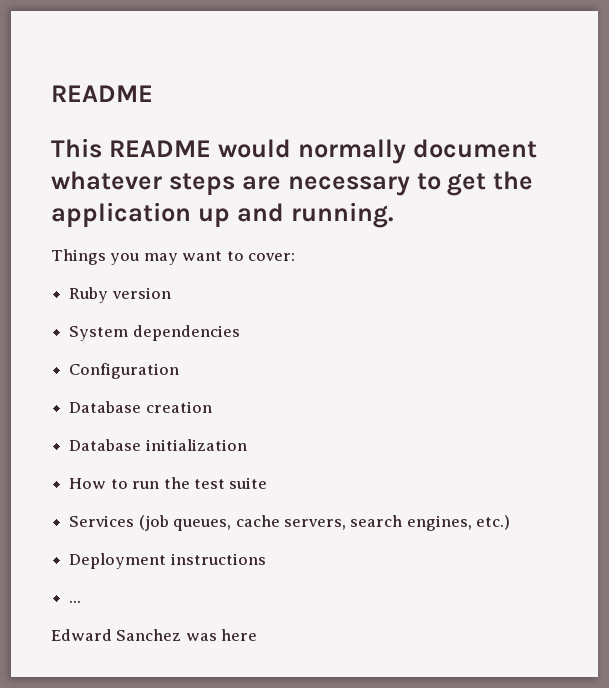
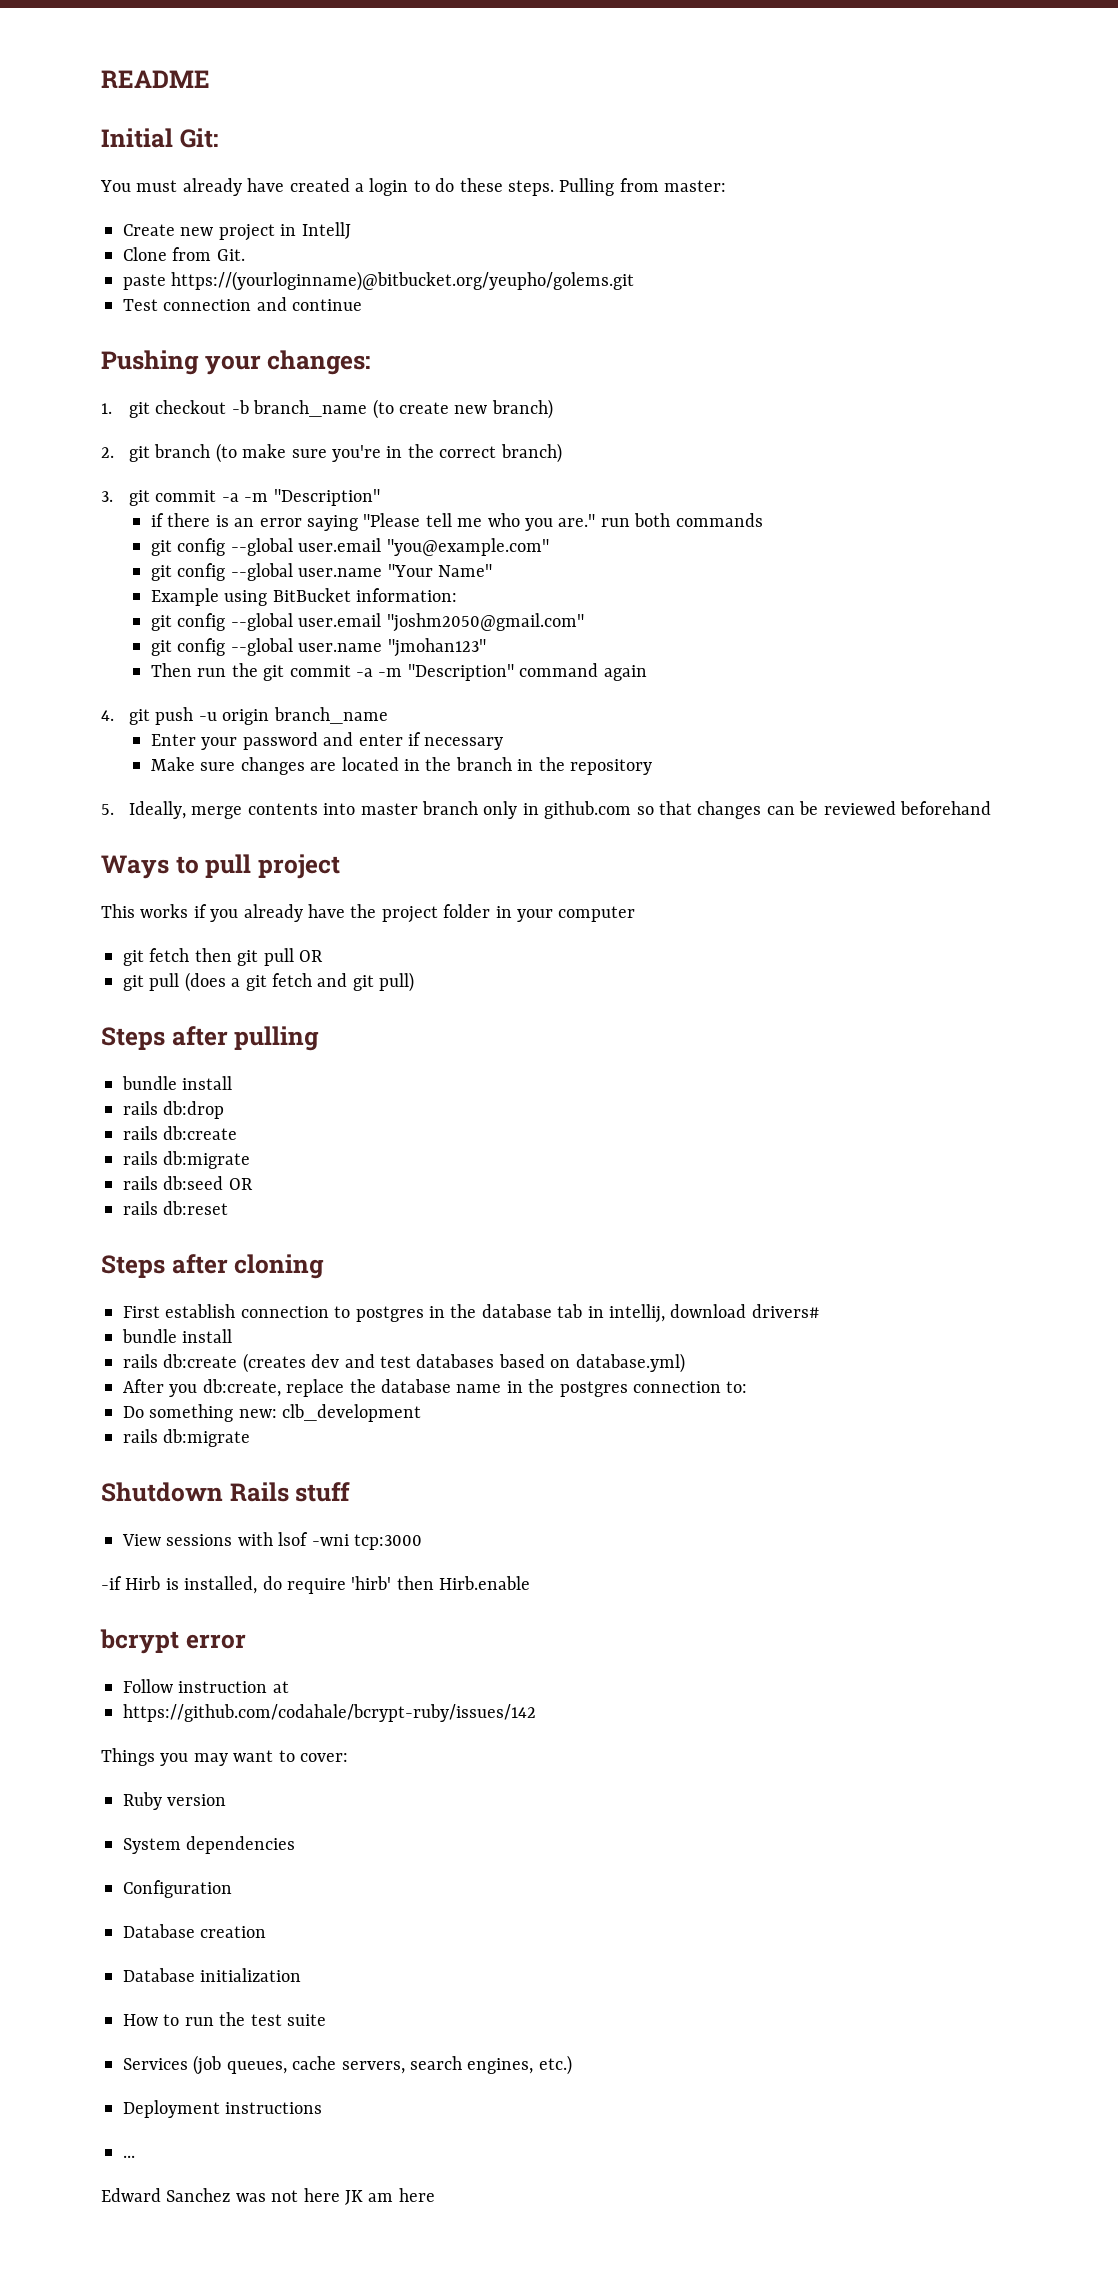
- This README would normally document whatever steps are necessary to get the application up and running.
+ Initial Git:
+ You must already have created a login to do these steps. Pulling from master:
+ Create new project in IntellJ
+ Clone from Git.
+ paste https://(yourloginname)@bitbucket.org/yeupho/golems.git
+ Test connection and continue
+ Pushing your changes:
+ 1. git checkout -b branch_name (to create new branch)
+ 2. git branch (to make sure you're in the correct branch)
+ 3. git commit -a -m "Description"
+ if there is an error saying "Please tell me who you are." run both commands
+ git config --global user.email "you@example.com"
+ git config --global user.name "Your Name"
+ Example using BitBucket information:
+ git config --global user.email "joshm2050@gmail.com"
+ git config --global user.name "jmohan123"
+ Then run the git commit -a -m "Description" command again
+ 4. git push -u origin branch_name
+ Enter your password and enter if necessary
+ Make sure changes are located in the branch in the repository
+ 5. Ideally, merge contents into master branch only in github.com so that changes can be reviewed beforehand
+ Ways to pull project
+ This works if you already have the project folder in your computer
+ git fetch then git pull OR
+ git pull (does a git fetch and git pull)
+ Steps after pulling
+ bundle install
+ rails db:drop
+ rails db:create
+ rails db:migrate
+ rails db:seed OR
+ rails db:reset
+ Steps after cloning
+ First establish connection to postgres in the database tab in intellij, download drivers#
+ bundle install
+ rails db:create (creates dev and test databases based on database.yml)
+ After you db:create, replace the database name in the postgres connection to:
+ Do something new: clb_development
+ rails db:migrate
+ Shutdown Rails stuff
+ View sessions with lsof -wni tcp:3000
+ -if Hirb is installed, do require 'hirb' then Hirb.enable
+ bcrypt error
+ Follow instruction at
+ https://github.com/codahale/bcrypt-ruby/issues/142
- Edward Sanchez was here
+ Edward Sanchez was not here JK am here

